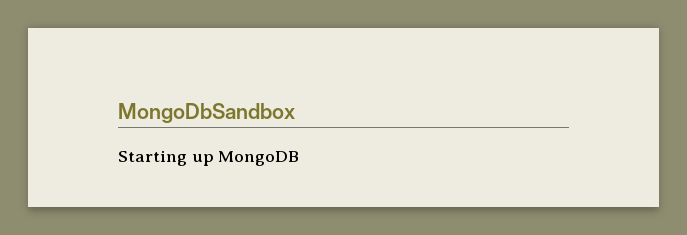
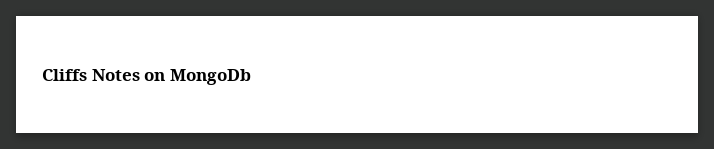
- MongoDbSandbox
- Starting up MongoDB
+ Cliffs Notes on MongoDb

